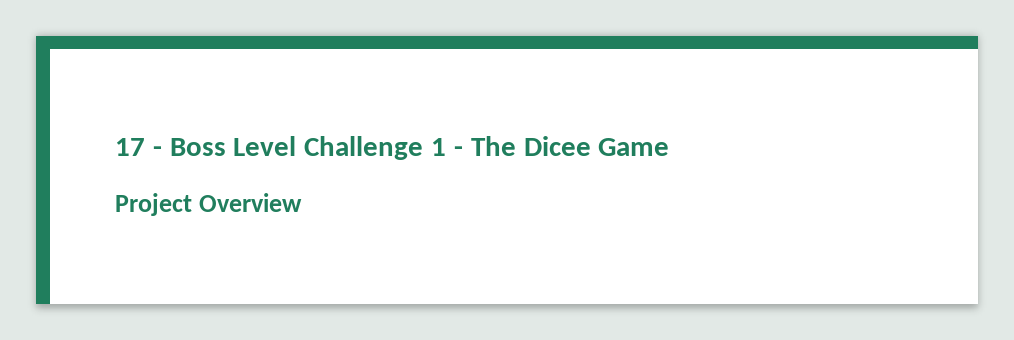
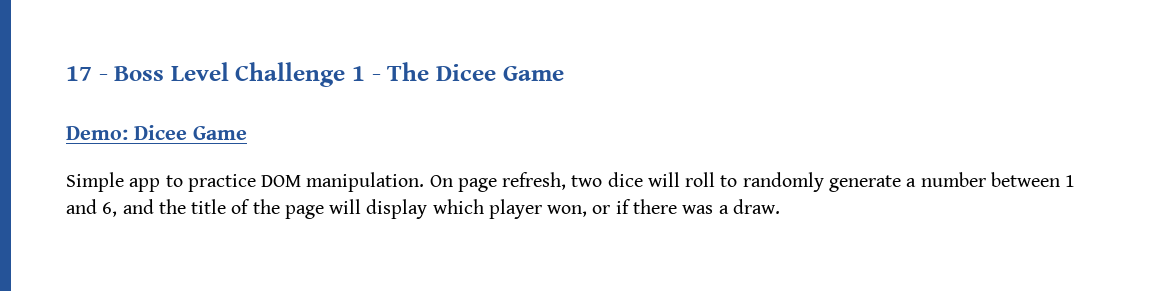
- Project Overview
+ Demo: Dicee Game
+ Simple app to practice DOM manipulation. On page refresh, two dice will roll to randomly generate a number between 1 and 6, and the title of the page will display which player won, or if there was a draw.

